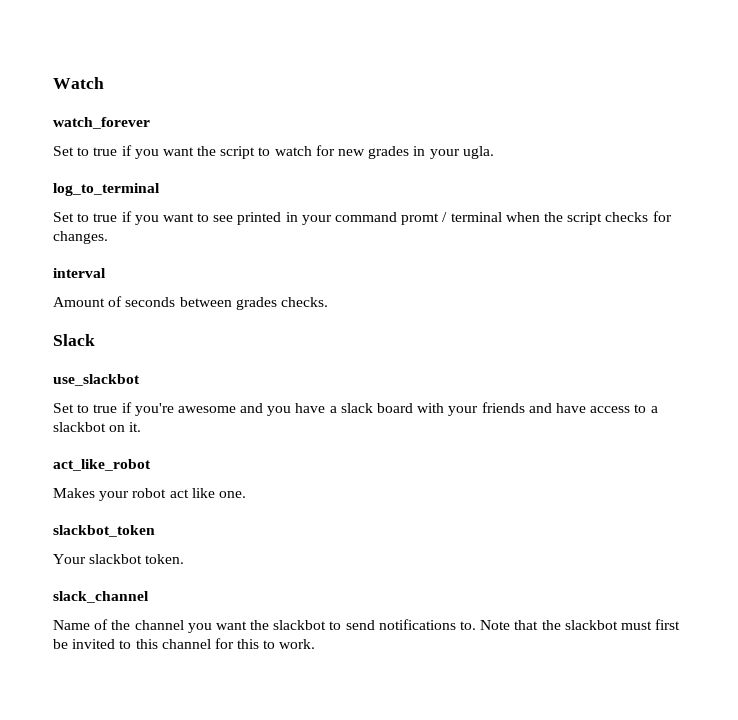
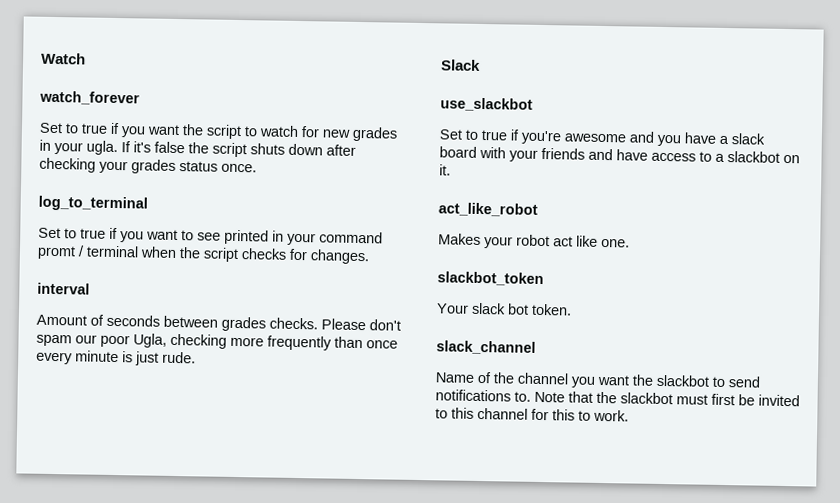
+ If it's false the script shuts down after checking your grades status once.
+ Please don't spam our poor Ugla, checking more frequently than once every minute is just rude.
- Your slackbot token.
+ Your slack bot token.

